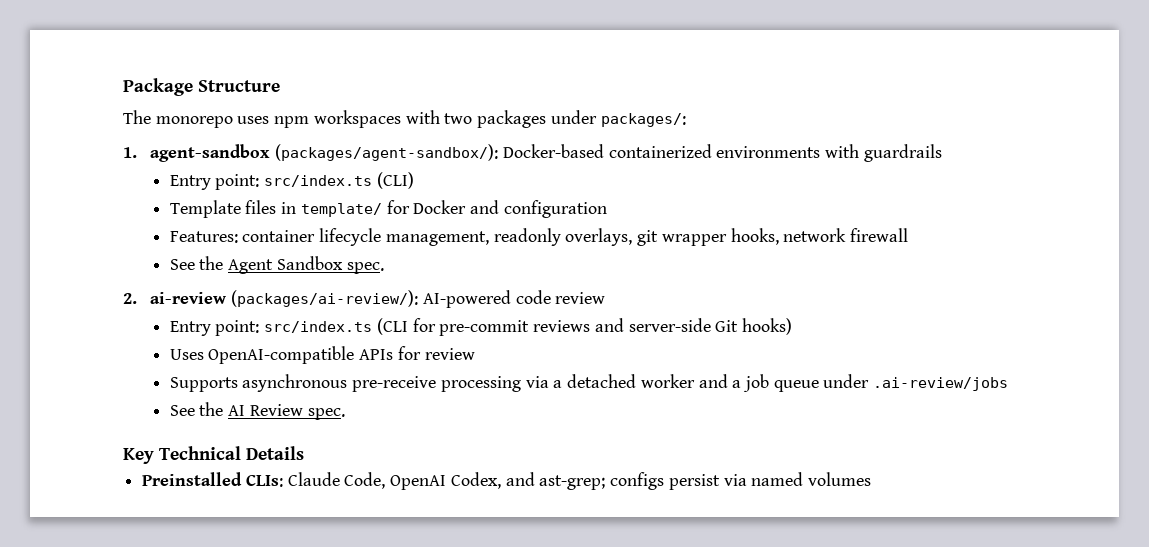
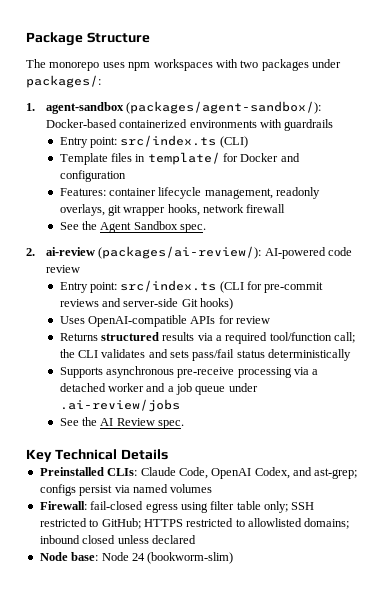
+ Returns structured results via a required tool/function call; the CLI validates and sets pass/fail status deterministically
+ Firewall: fail-closed egress using filter table only; SSH restricted to GitHub; HTTPS restricted to allowlisted domains; inbound closed unless declared
+ Node base: Node 24 (bookworm-slim)

